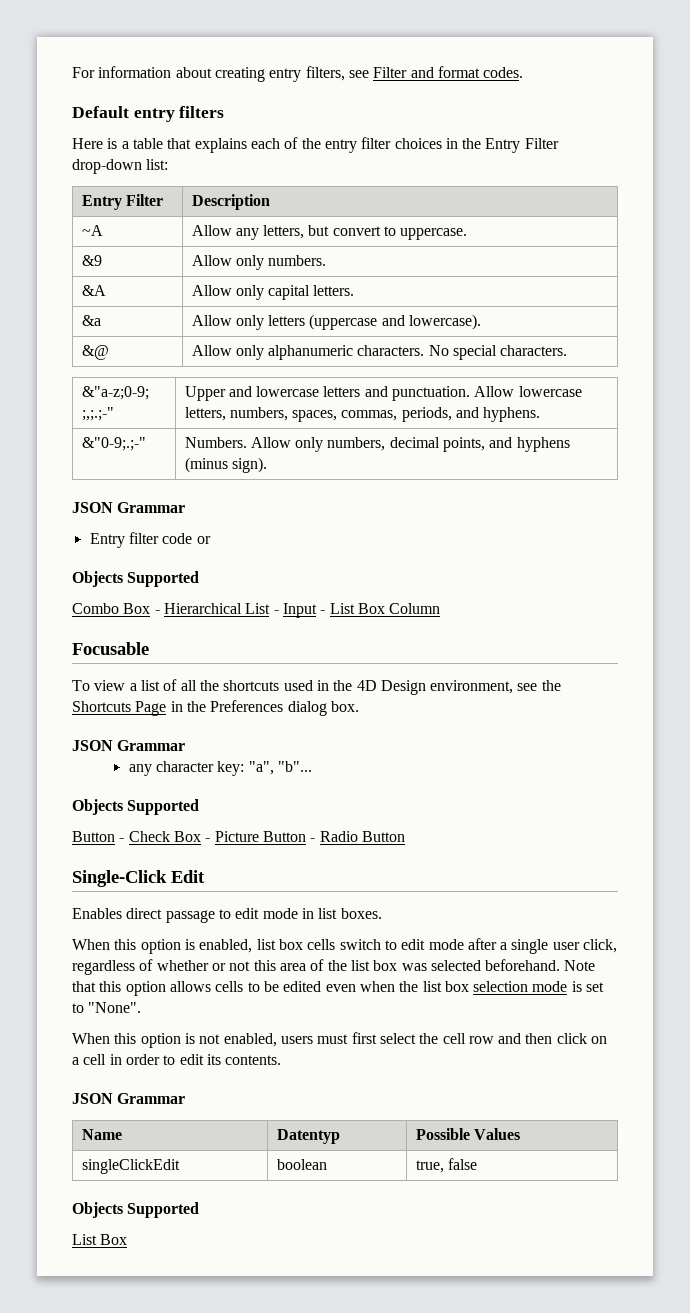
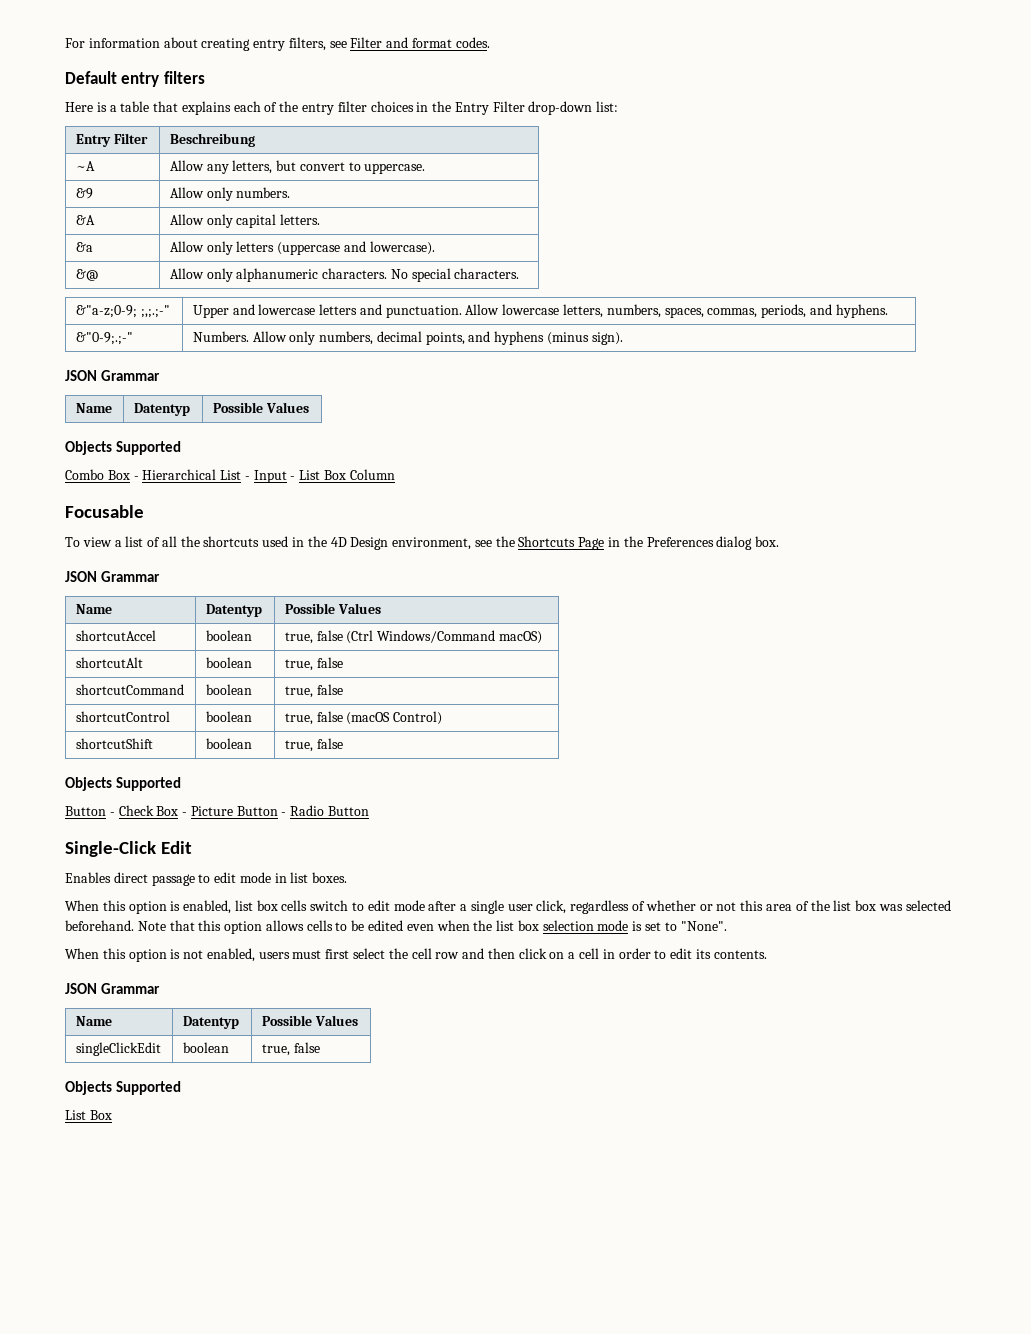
- Entry Filter | Description
+ Entry Filter | Beschreibung
  &"0-9;.;-" | Numbers. Allow only numbers, decimal points, and hyphens (minus sign).
  JSON Grammar
- Entry filter code or
+ Name | Datentyp | Possible Values
  To view a list of all the shortcuts used in the 4D Design environment, see the Shortcuts Page in the Preferences dialog box.
  JSON Grammar
- any character key: "a", "b"...
+ Name | Datentyp | Possible Values
+ shortcutAccel | boolean | true, false (Ctrl Windows/Command macOS)
+ shortcutAlt | boolean | true, false
+ shortcutCommand | boolean | true, false
+ shortcutControl | boolean | true, false (macOS Control)
+ shortcutShift | boolean | true, false

